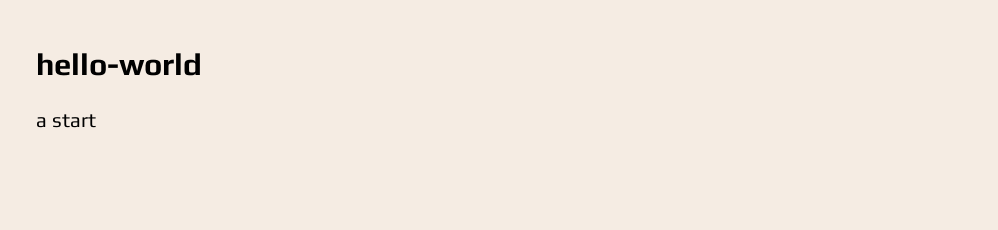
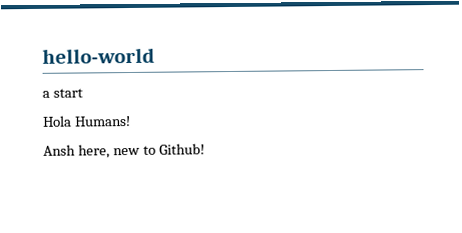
+ Hola Humans!
+ Ansh here, new to Github!

